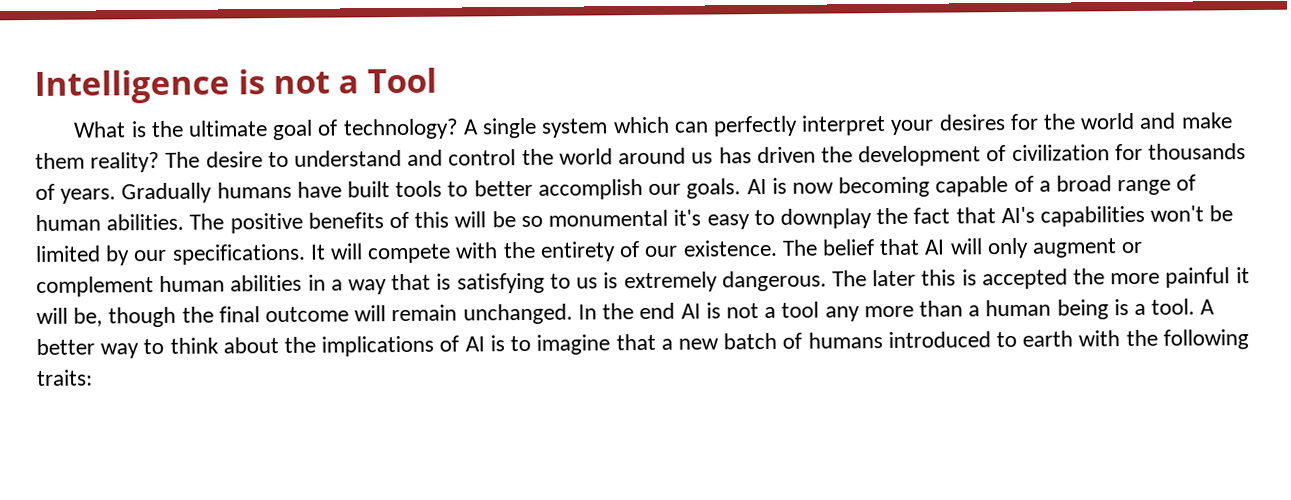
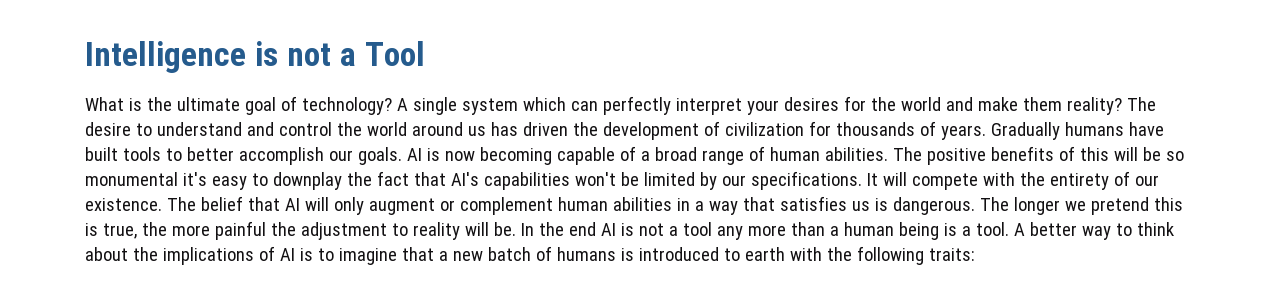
- The belief that AI will only augment or complement human abilities in a way that is satisfying to us is extremely dangerous.
+ The belief that AI will only augment or complement human abilities in a way that satisfies us is dangerous.
- The later this is accepted the more painful it will be, though the final outcome will remain unchanged.
+ The longer we pretend this is true, the more painful the adjustment to reality will be.
- A better way to think about the implications of AI is to imagine that a new batch of humans introduced to earth with the following traits:
+ A better way to think about the implications of AI is to imagine that a new batch of humans is introduced to earth with the following traits:

